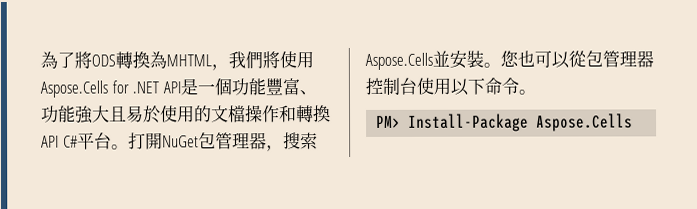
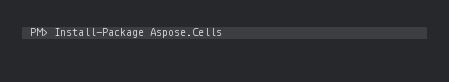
- 為了將ODS轉換為MHTML，我們將使用Aspose.Cells for .NET API是一個功能豐富、功能強大且易於使用的文檔操作和轉換API C#平台。打開NuGet包管理器，搜索Aspose.Cells並安裝。您也可以從包管理器控制台使用以下命令。

